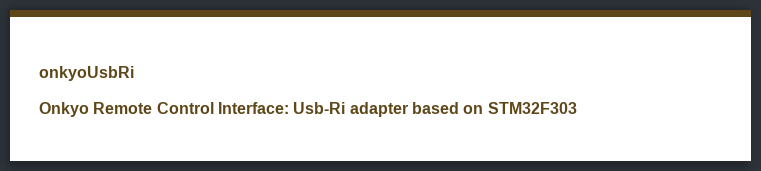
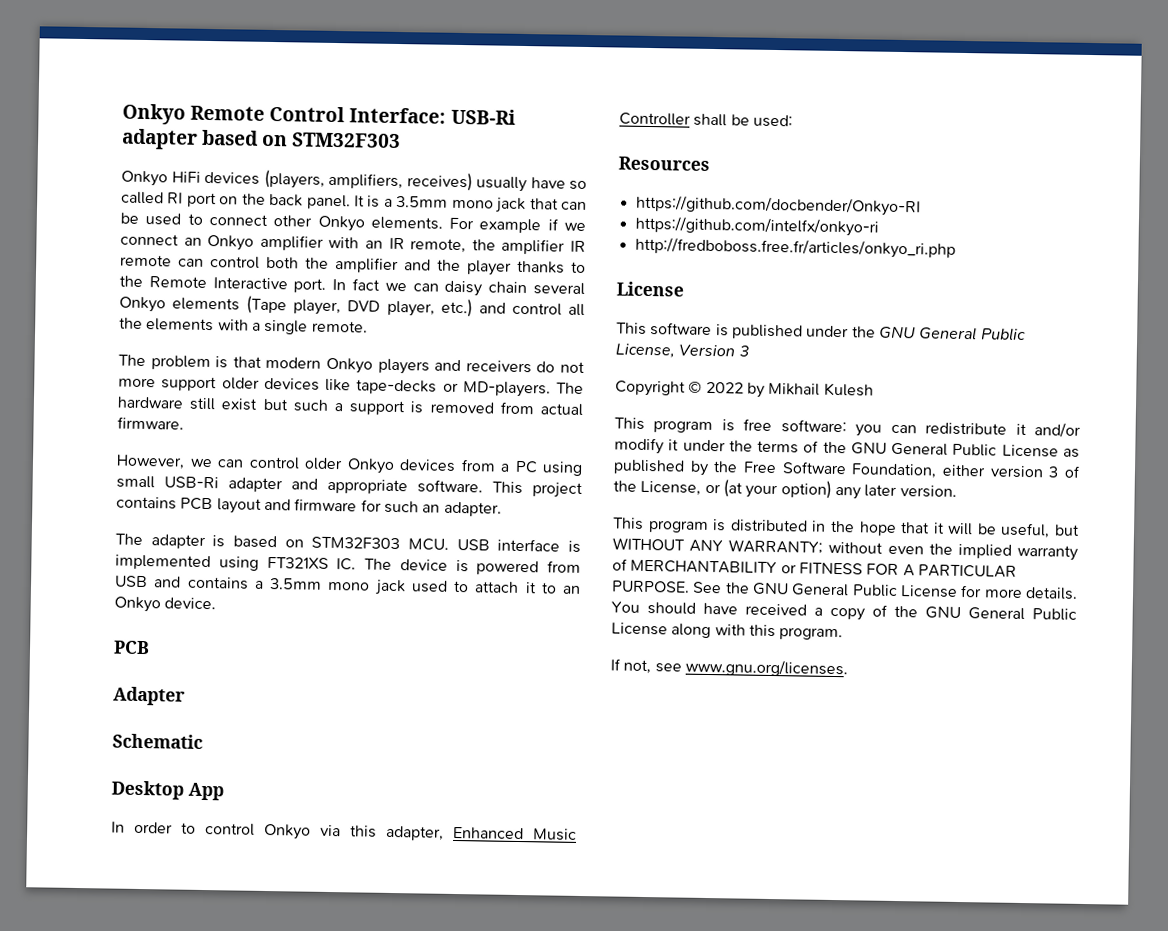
- onkyoUsbRi
- Onkyo Remote Control Interface: Usb-Ri adapter based on STM32F303
+ Onkyo Remote Control Interface: USB-Ri adapter based on STM32F303
+ Onkyo HiFi devices (players, amplifiers, receives) usually have so called RI port on the back panel. It is a 3.5mm mono jack that can be used to connect other Onkyo elements. For example if we connect an Onkyo amplifier with an IR remote, the amplifier IR remote can control both the amplifier and the player thanks to the Remote Interactive port. In fact we can daisy chain several Onkyo elements (Tape player, DVD player, etc.) and control all the elements with a single remote.
+ The problem is that modern Onkyo players and receivers do not more support older devices like tape-decks or MD-players. The hardware still exist but such a support is removed from actual firmware.
+ However, we can control older Onkyo devices from a PC using small USB-Ri adapter and appropriate software. This project contains PCB layout and firmware for such an adapter.
+ The adapter is based on STM32F303 MCU. USB interface is implemented using FT321XS IC. The device is powered from USB and contains a 3.5mm mono jack used to attach it to an Onkyo device.
+ PCB
+ Adapter
+ Schematic
+ Desktop App
+ In order to control Onkyo via this adapter, Enhanced Music Controller shall be used:
+ Resources
+ https://github.com/docbender/Onkyo-RI
+ https://github.com/intelfx/onkyo-ri
+ http://fredboboss.free.fr/articles/onkyo_ri.php
+ License
+ This software is published under the GNU General Public License, Version 3
+ Copyright © 2022 by Mikhail Kulesh
+ This program is free software: you can redistribute it and/or modify it under the terms of the GNU General Public License as published by the Free Software Foundation, either version 3 of the License, or (at your option) any later version.
+ This program is distributed in the hope that it will be useful, but WITHOUT ANY WARRANTY; without even the implied warranty of MERCHANTABILITY or FITNESS FOR A PARTICULAR PURPOSE. See the GNU General Public License for more details. You should have received a copy of the GNU General Public License along with this program.
+ If not, see www.gnu.org/licenses.

